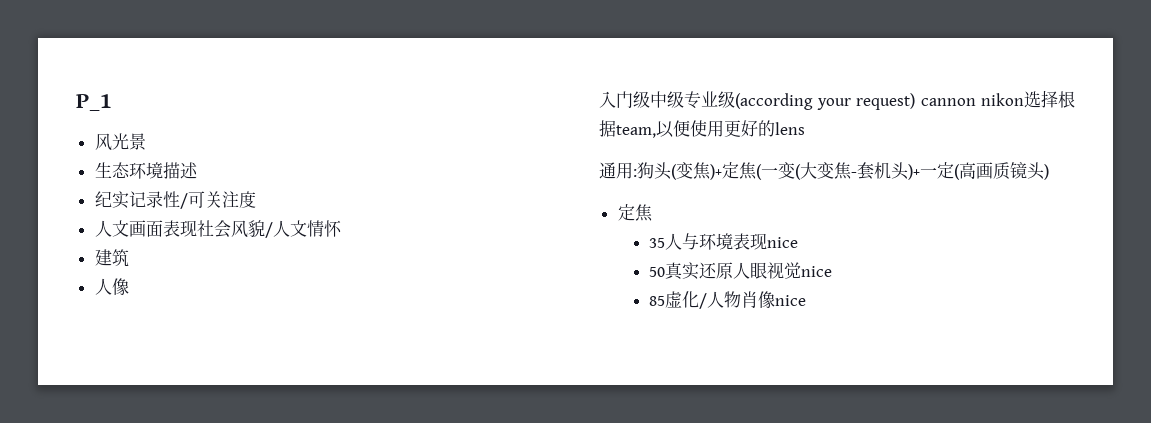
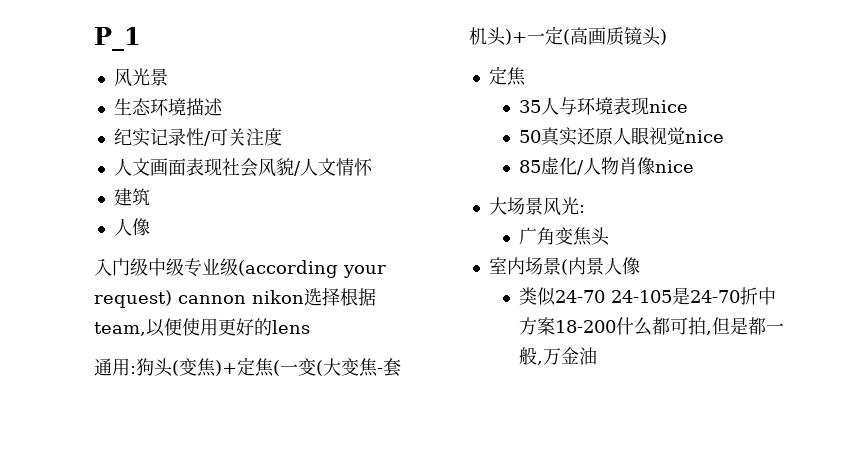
+ 大场景风光:
+ 广角变焦头
+ 室内场景(内景人像
+ 类似24-70 24-105是24-70折中方案18-200什么都可拍,但是都一般,万金油

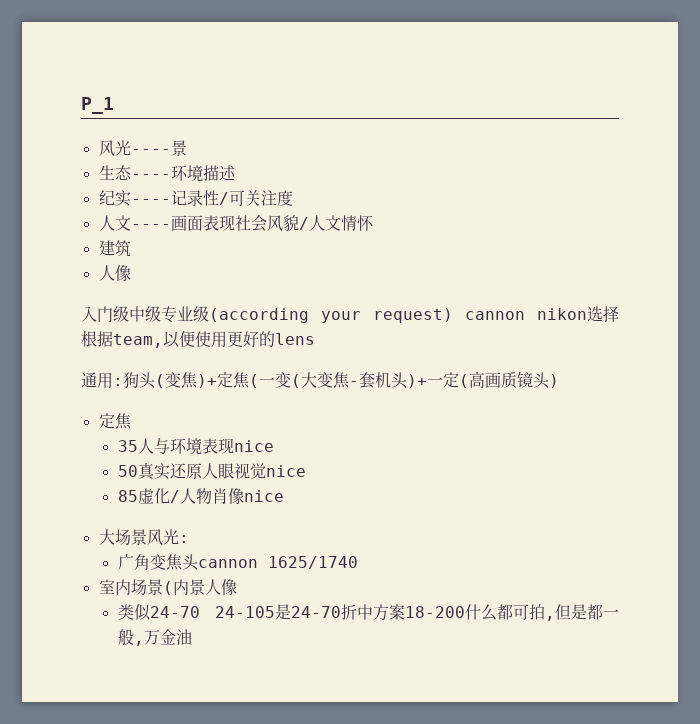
- 风光景
+ 风光----景
- 生态环境描述
+ 生态----环境描述
- 纪实记录性/可关注度
+ 纪实----记录性/可关注度
- 人文画面表现社会风貌/人文情怀
+ 人文----画面表现社会风貌/人文情怀
- 广角变焦头
+ 广角变焦头cannon 1625/1740

